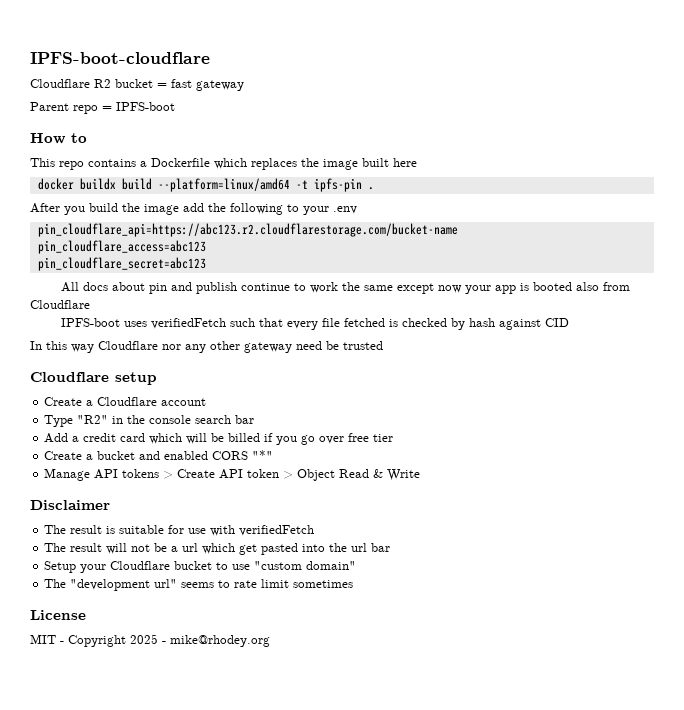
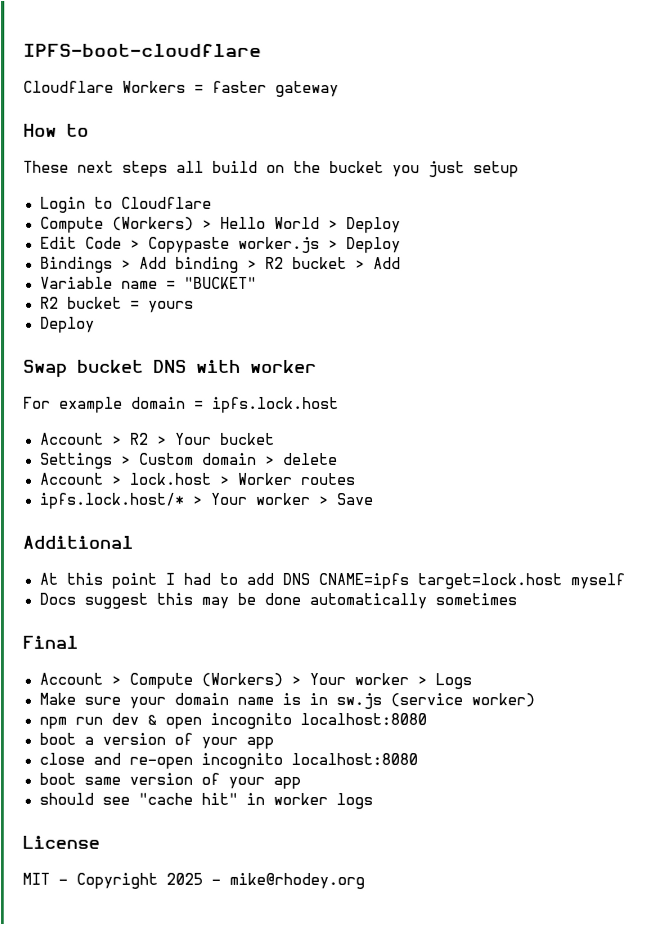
- Cloudflare R2 bucket = fast gateway
- Parent repo = IPFS-boot
+ Cloudflare Workers = faster gateway
  How to
- This repo contains a Dockerfile which replaces the image built here
- docker buildx build --platform=linux/amd64 -t ipfs-pin .
- After you build the image add the following to your .env
- pin_cloudflare_api=https://abc123.r2.cloudflarestorage.com/bucket-name
- pin_cloudflare_access=abc123
- pin_cloudflare_secret=abc123
- All docs about pin and publish continue to work the same except now your app is booted also from Cloudflare
- IPFS-boot uses verifiedFetch such that every file fetched is checked by hash against CID
- In this way Cloudflare nor any other gateway need be trusted
- Cloudflare setup
- Create a Cloudflare account
- Type "R2" in the console search bar
- Add a credit card which will be billed if you go over free tier
- Create a bucket and enabled CORS "*"
- Manage API tokens > Create API token > Object Read & Write
- Disclaimer
- The result is suitable for use with verifiedFetch
- The result will not be a url which get pasted into the url bar
- Setup your Cloudflare bucket to use "custom domain"
- The "development url" seems to rate limit sometimes
+ These next steps all build on the bucket you just setup
+ Login to Cloudflare
+ Compute (Workers) > Hello World > Deploy
+ Edit Code > Copypaste worker.js > Deploy
+ Bindings > Add binding > R2 bucket > Add
+ Variable name = "BUCKET"
+ R2 bucket = yours
+ Deploy
+ Swap bucket DNS with worker
+ For example domain = ipfs.lock.host
+ Account > R2 > Your bucket
+ Settings > Custom domain > delete
+ Account > lock.host > Worker routes
+ ipfs.lock.host/* > Your worker > Save
+ Additional
+ At this point I had to add DNS CNAME=ipfs target=lock.host myself
+ Docs suggest this may be done automatically sometimes
+ Final
+ Account > Compute (Workers) > Your worker > Logs
+ Make sure your domain name is in sw.js (service worker)
+ npm run dev & open incognito localhost:8080
+ boot a version of your app
+ close and re-open incognito localhost:8080
+ boot same version of your app
+ should see "cache hit" in worker logs

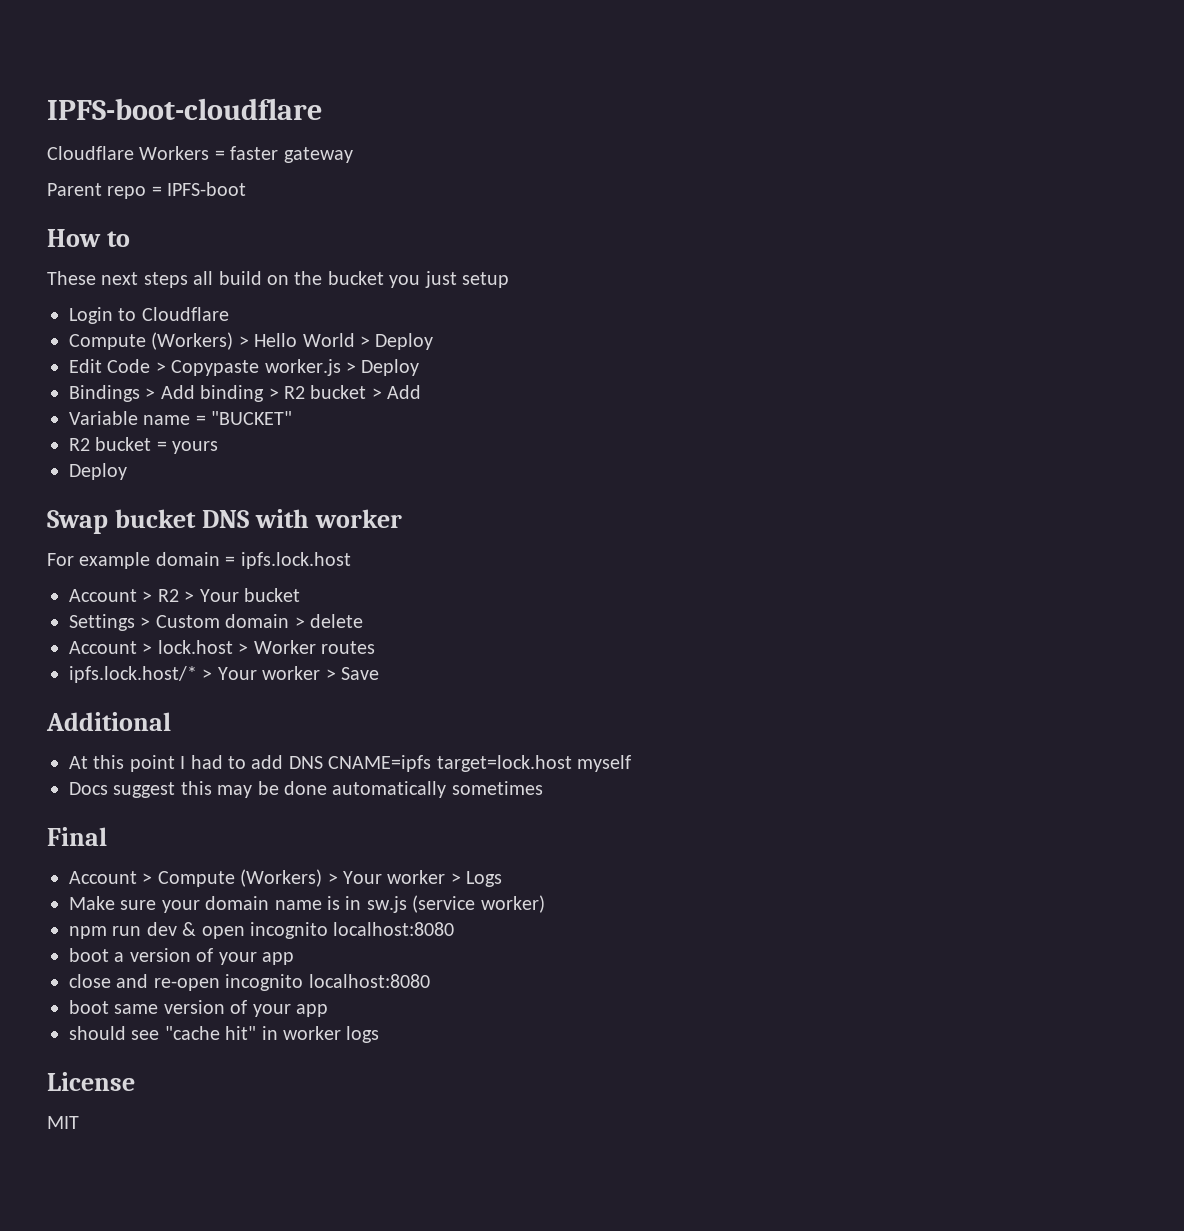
+ Parent repo = IPFS-boot
- MIT - Copyright 2025 - mike@rhodey.org
+ MIT

